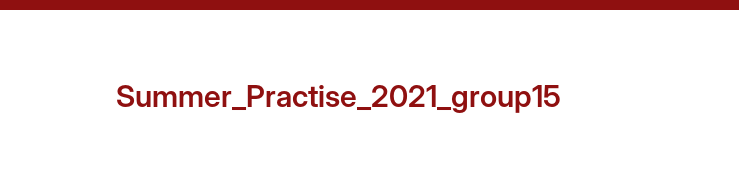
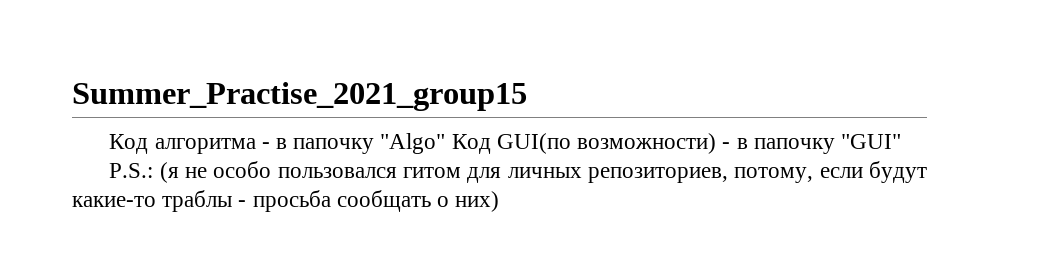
+ Код алгоритма - в папочку "Algo" Код GUI(по возможности) - в папочку "GUI"
+ P.S.: (я не особо пользовался гитом для личных репозиториев, потому, если будут какие-то траблы - просьба сообщать о них)

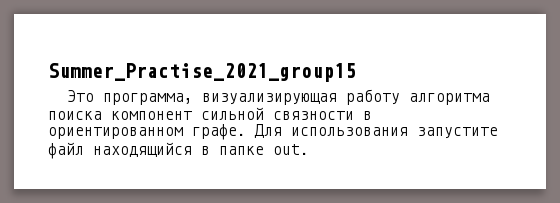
- Код алгоритма - в папочку "Algo" Код GUI(по возможности) - в папочку "GUI"
- P.S.: (я не особо пользовался гитом для личных репозиториев, потому, если будут какие-то траблы - просьба сообщать о них)
+ Это программа, визуализирующая работу алгоритма поиска компонент сильной связности в ориентированном графе. Для использования запустите файл находящийся в папке out.

